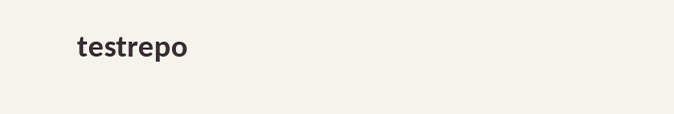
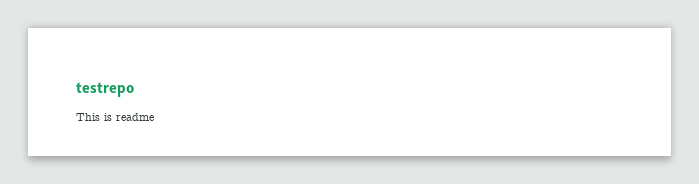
+ This is readme

